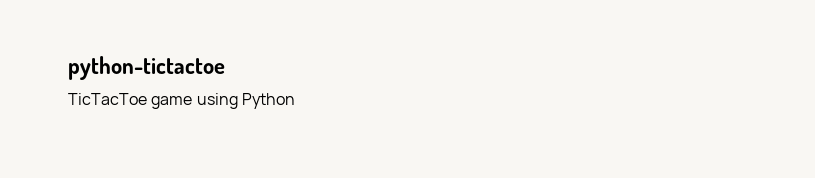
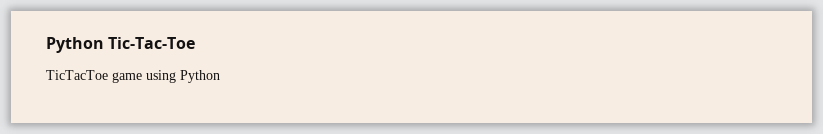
- python-tictactoe
+ Python Tic-Tac-Toe

